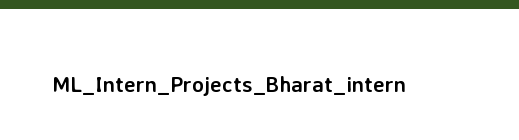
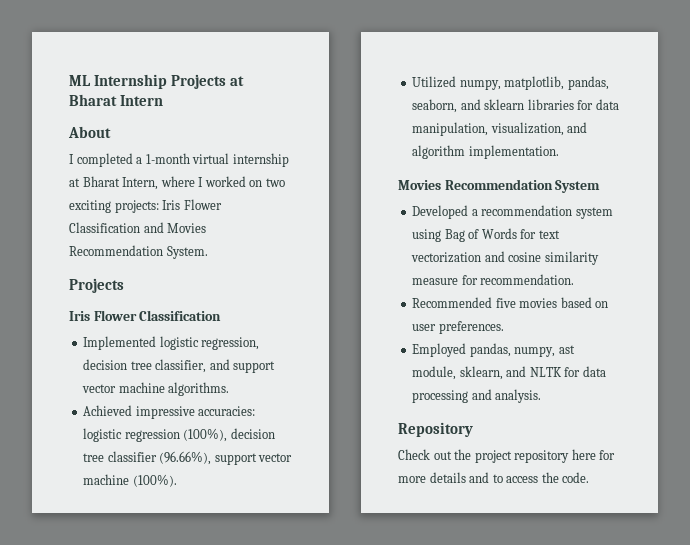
- ML_Intern_Projects_Bharat_intern
+ ML Internship Projects at Bharat Intern
+ About
+ I completed a 1-month virtual internship at Bharat Intern, where I worked on two exciting projects: Iris Flower Classification and Movies Recommendation System.
+ Projects
+ Iris Flower Classification
+ Implemented logistic regression, decision tree classifier, and support vector machine algorithms.
+ Achieved impressive accuracies: logistic regression (100%), decision tree classifier (96.66%), support vector machine (100%).
+ Utilized numpy, matplotlib, pandas, seaborn, and sklearn libraries for data manipulation, visualization, and algorithm implementation.
+ Movies Recommendation System
+ Developed a recommendation system using Bag of Words for text vectorization and cosine similarity measure for recommendation.
+ Recommended five movies based on user preferences.
+ Employed pandas, numpy, ast module, sklearn, and NLTK for data processing and analysis.
+ Repository
+ Check out the project repository here for more details and to access the code.

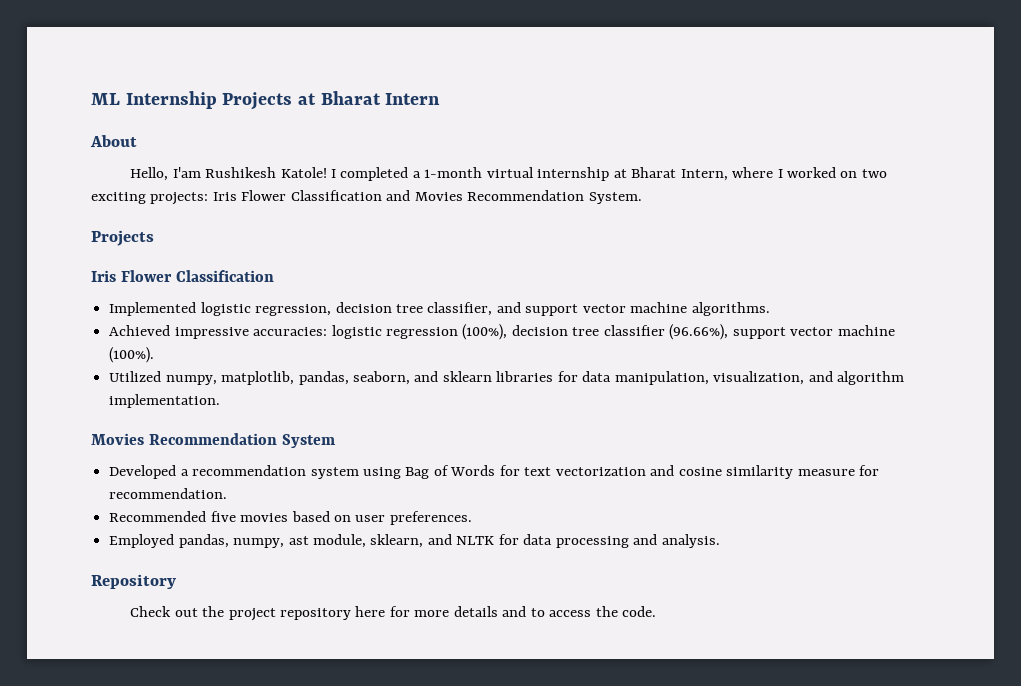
+ Hello, I'am Rushikesh Katole!

